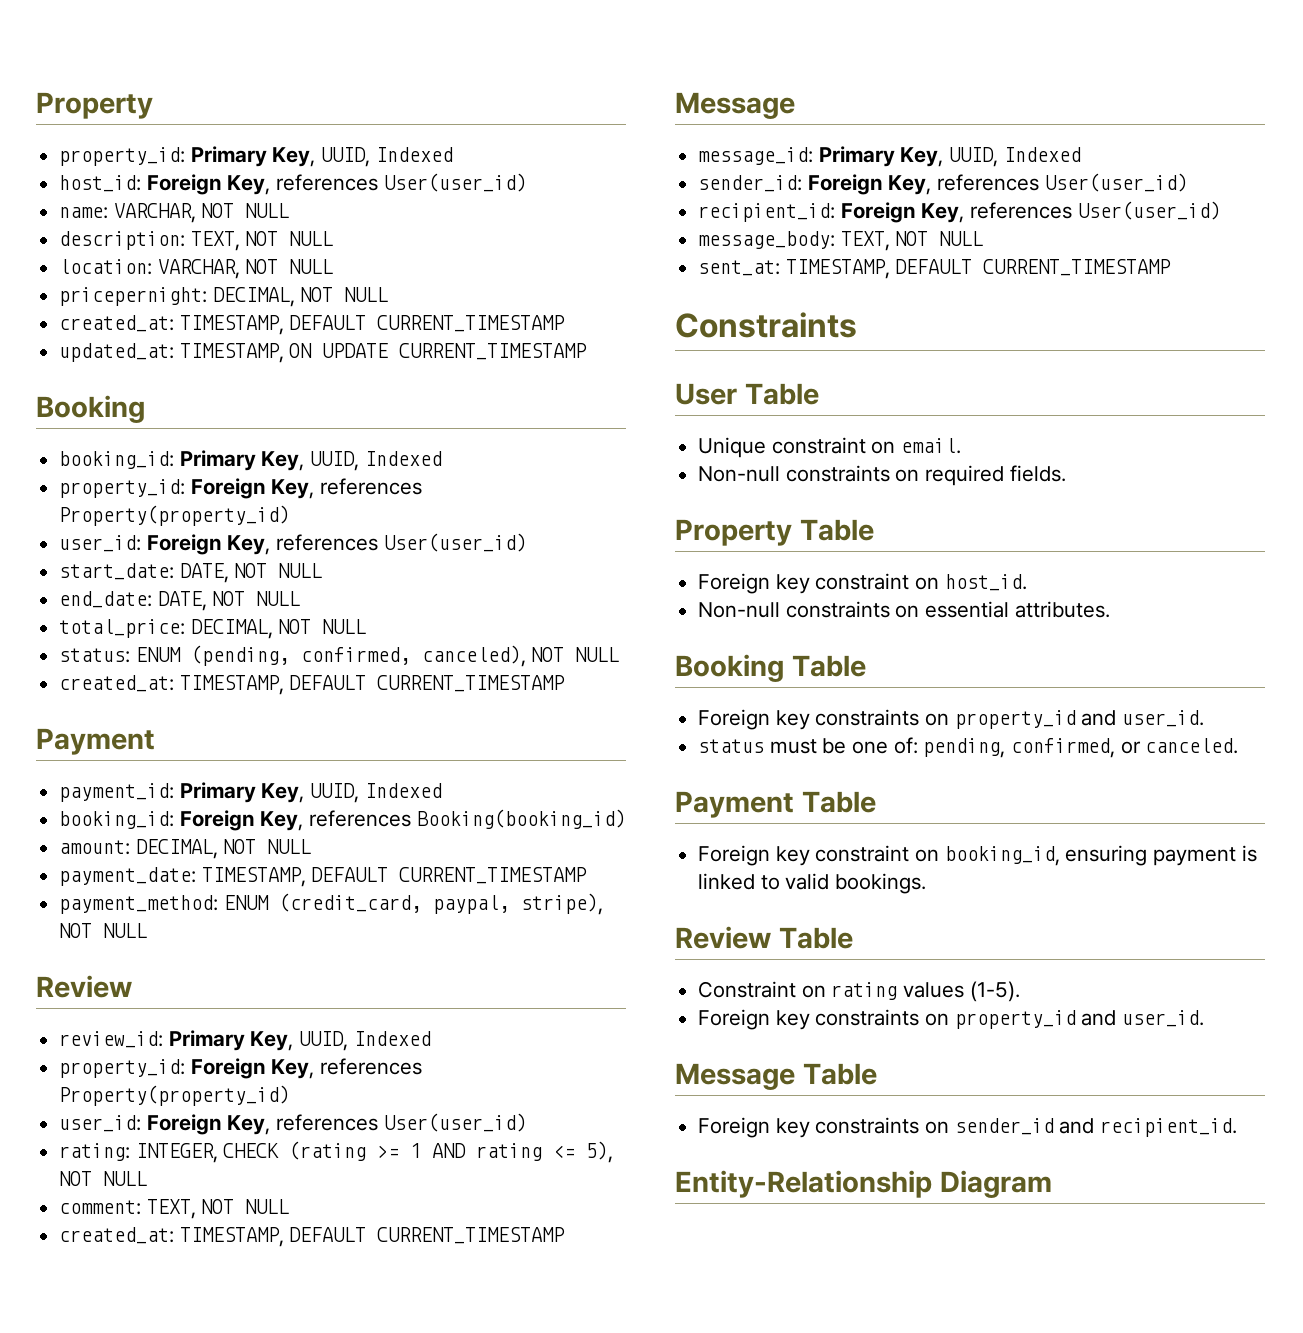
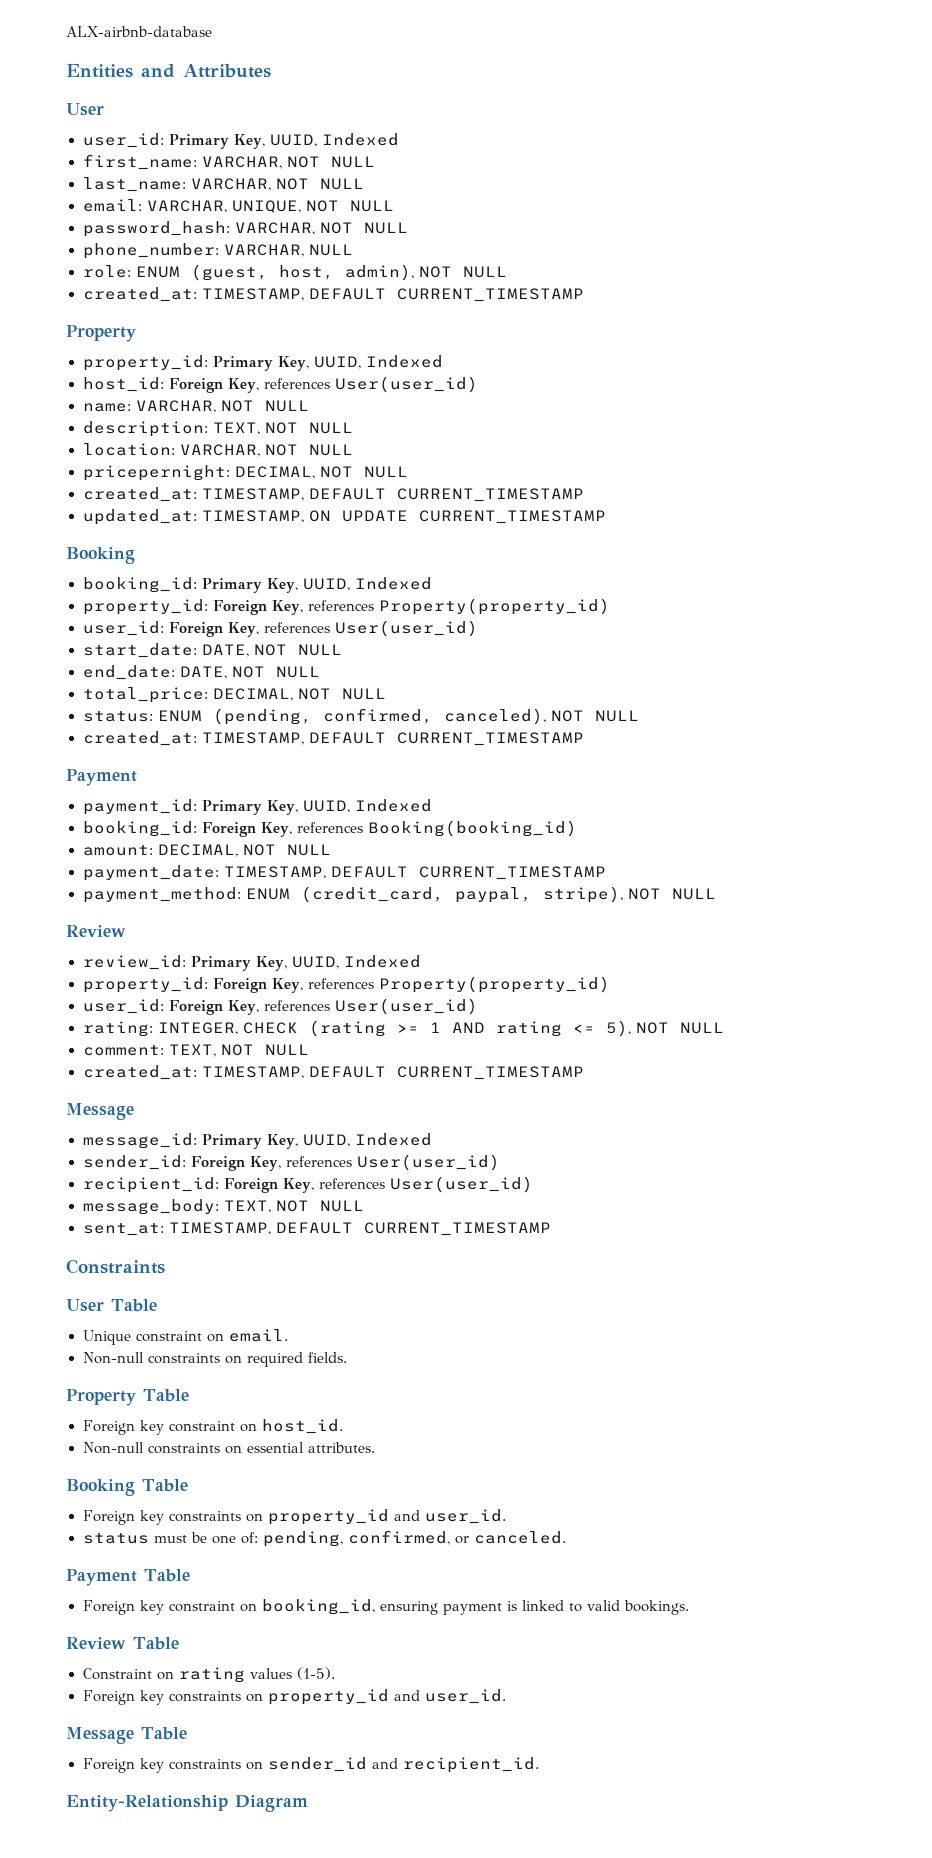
+ ALX-airbnb-database
+ Entities and Attributes
+ User
+ user_id: Primary Key, UUID, Indexed
+ first_name: VARCHAR, NOT NULL
+ last_name: VARCHAR, NOT NULL
+ email: VARCHAR, UNIQUE, NOT NULL
+ password_hash: VARCHAR, NOT NULL
+ phone_number: VARCHAR, NULL
+ role: ENUM (guest, host, admin), NOT NULL
+ created_at: TIMESTAMP, DEFAULT CURRENT_TIMESTAMP

